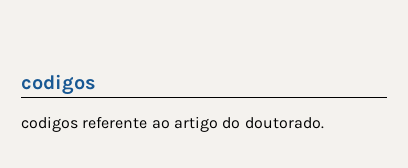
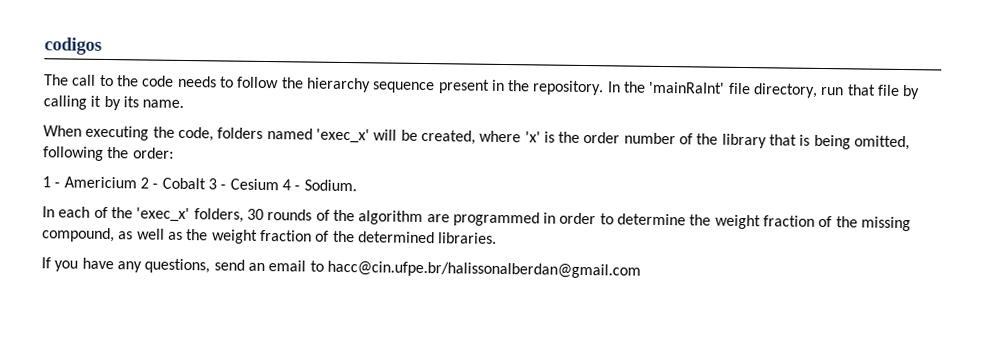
- codigos referente ao artigo do doutorado.
+ The call to the code needs to follow the hierarchy sequence present in the repository. In the 'mainRaInt' file directory, run that file by calling it by its name.
+ When executing the code, folders named 'exec_x' will be created, where 'x' is the order number of the library that is being omitted, following the order:
+ 1 - Americium 2 - Cobalt 3 - Cesium 4 - Sodium.
+ In each of the 'exec_x' folders, 30 rounds of the algorithm are programmed in order to determine the weight fraction of the missing compound, as well as the weight fraction of the determined libraries.
+ If you have any questions, send an email to hacc@cin.ufpe.br/halissonalberdan@gmail.com

